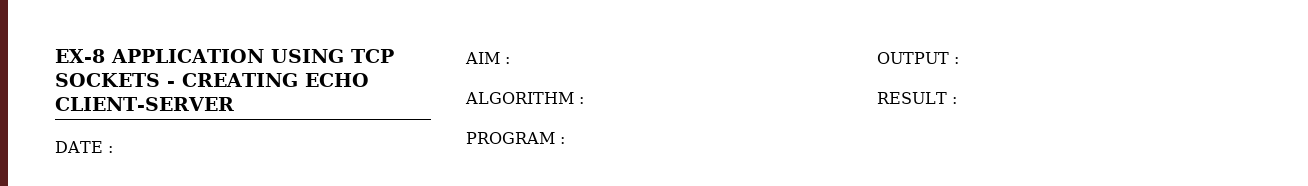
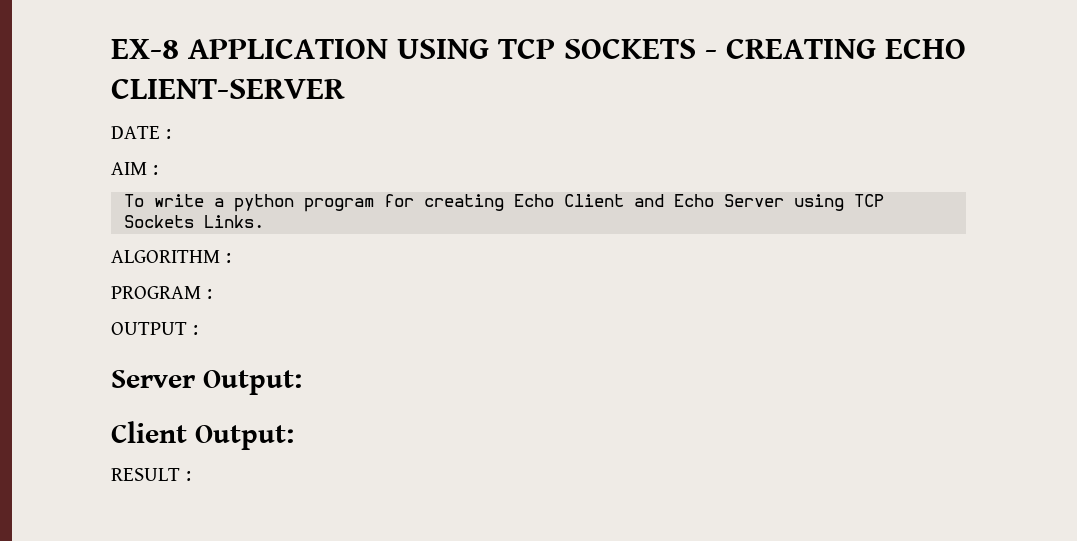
+ To write a python program for creating Echo Client and Echo Server using TCP Sockets Links.
+ Server Output:
+ Client Output:

